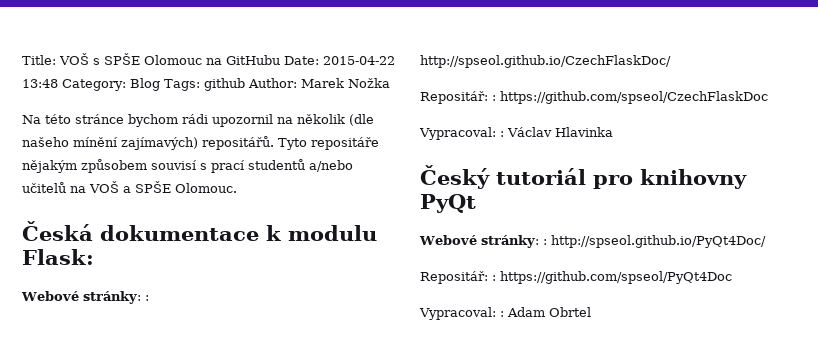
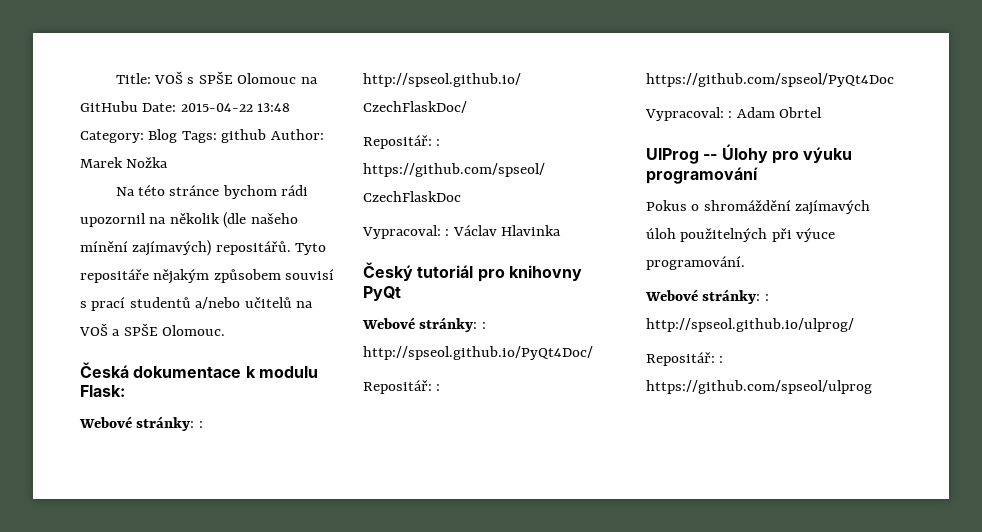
+ UlProg -- Úlohy pro výuku programování
+ Pokus o shromáždění zajímavých úloh použitelných při výuce programování.
+ Webové stránky: : http://spseol.github.io/ulprog/
+ Repositář: : https://github.com/spseol/ulprog

